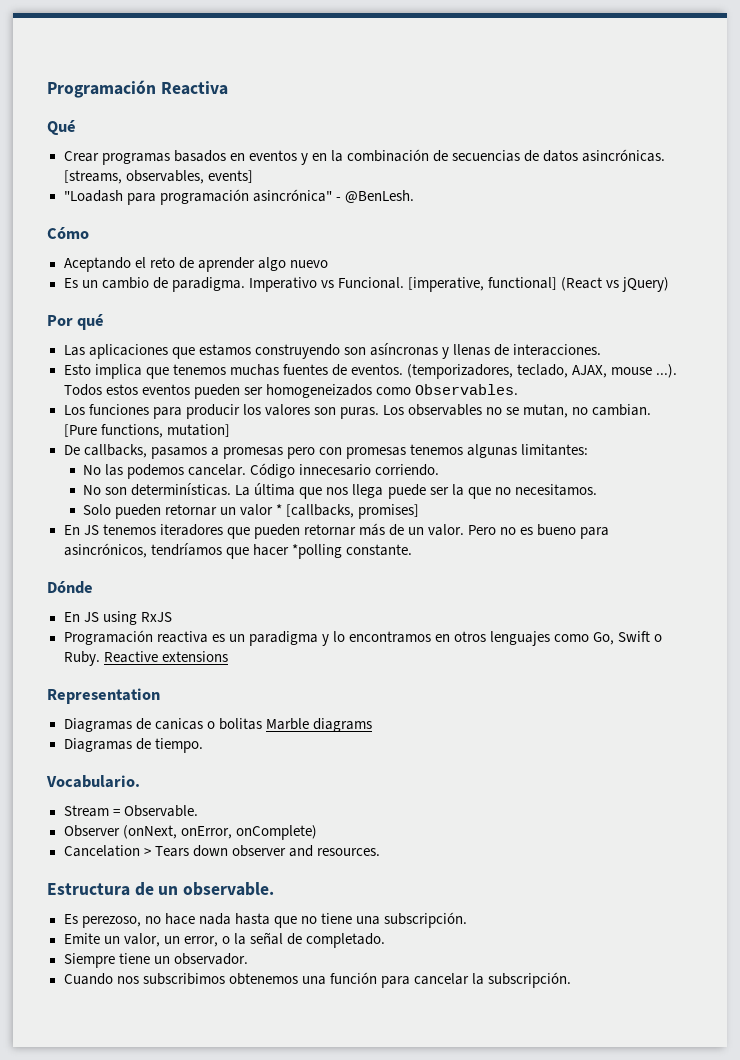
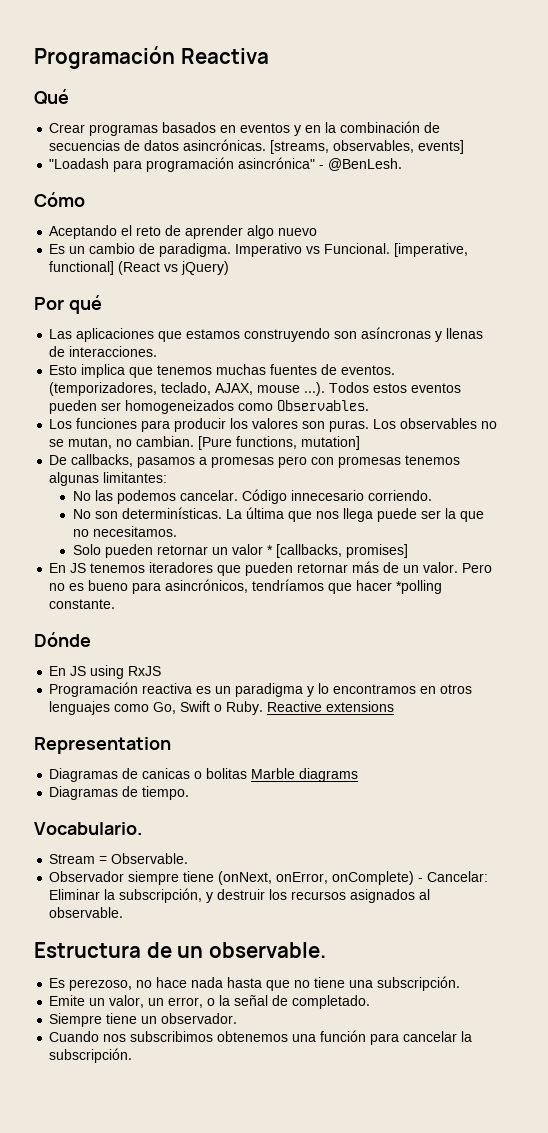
- Observer (onNext, onError, onComplete)
- Cancelation > Tears down observer and resources.
+ Observador siempre tiene (onNext, onError, onComplete) - Cancelar: Eliminar la subscripción, y destruir los recursos asignados al observable.

